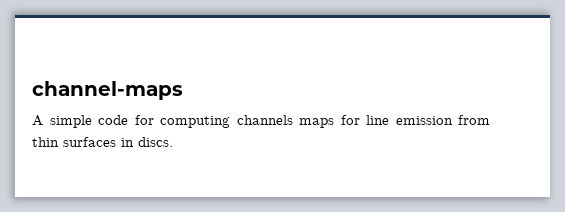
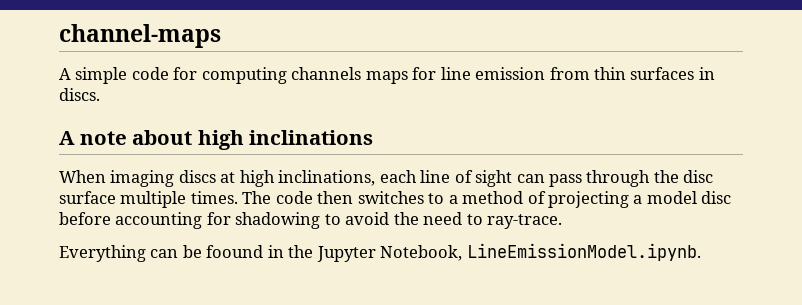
+ A note about high inclinations
+ When imaging discs at high inclinations, each line of sight can pass through the disc surface multiple times. The code then switches to a method of projecting a model disc before accounting for shadowing to avoid the need to ray-trace.
+ Everything can be foound in the Jupyter Notebook, LineEmissionModel.ipynb.

